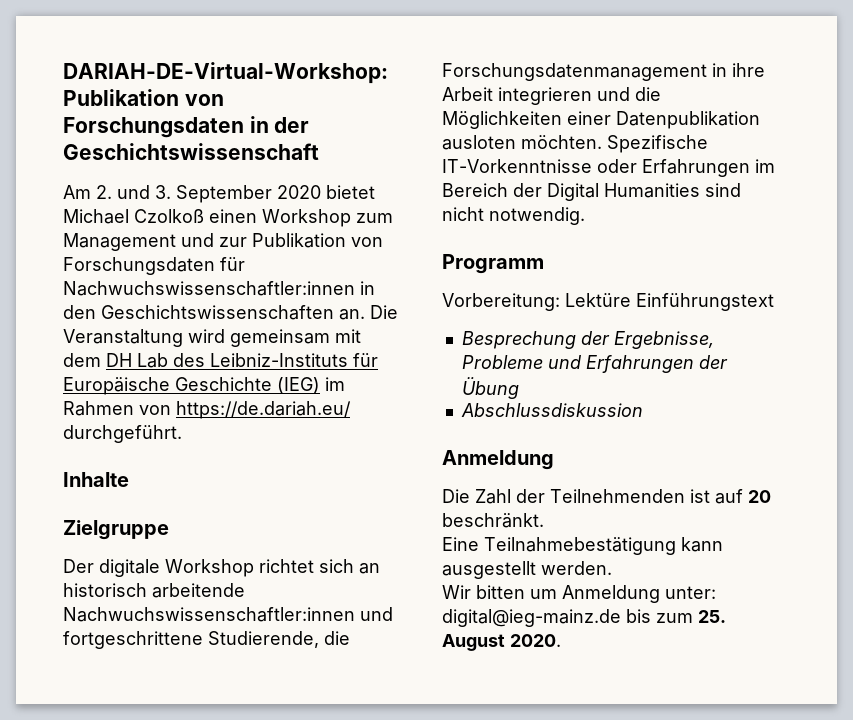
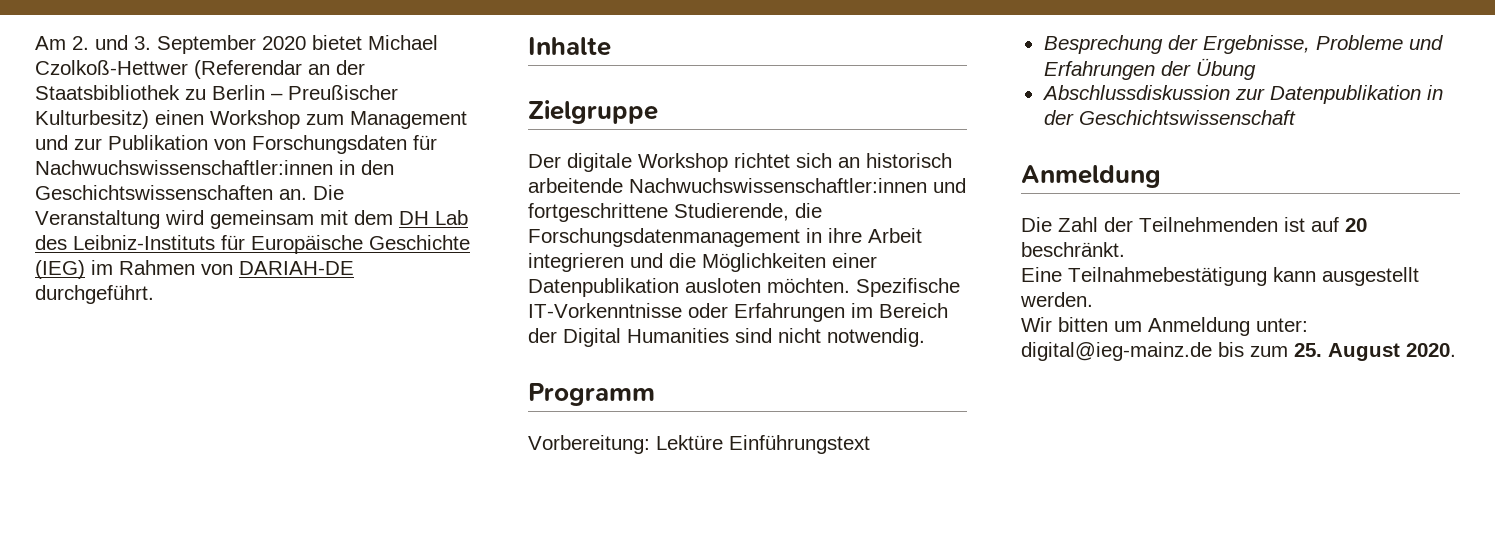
- DARIAH-DE-Virtual-Workshop: Publikation von Forschungsdaten in der Geschichtswissenschaft
- Am 2. und 3. September 2020 bietet Michael Czolkoß einen Workshop zum Management und zur Publikation von Forschungsdaten für Nachwuchswissenschaftler:innen in den Geschichtswissenschaften an.
+ Am 2. und 3. September 2020 bietet Michael Czolkoß-Hettwer (Referendar an der Staatsbibliothek zu Berlin – Preußischer Kulturbesitz) einen Workshop zum Management und zur Publikation von Forschungsdaten für Nachwuchswissenschaftler:innen in den Geschichtswissenschaften an.
- Die Veranstaltung wird gemeinsam mit dem DH Lab des Leibniz-Instituts für Europäische Geschichte (IEG) im Rahmen von https://de.dariah.eu/ durchgeführt.
+ Die Veranstaltung wird gemeinsam mit dem DH Lab des Leibniz-Instituts für Europäische Geschichte (IEG) im Rahmen von DARIAH-DE durchgeführt.
- Abschlussdiskussion
+ Abschlussdiskussion zur Datenpublikation in der Geschichtswissenschaft

